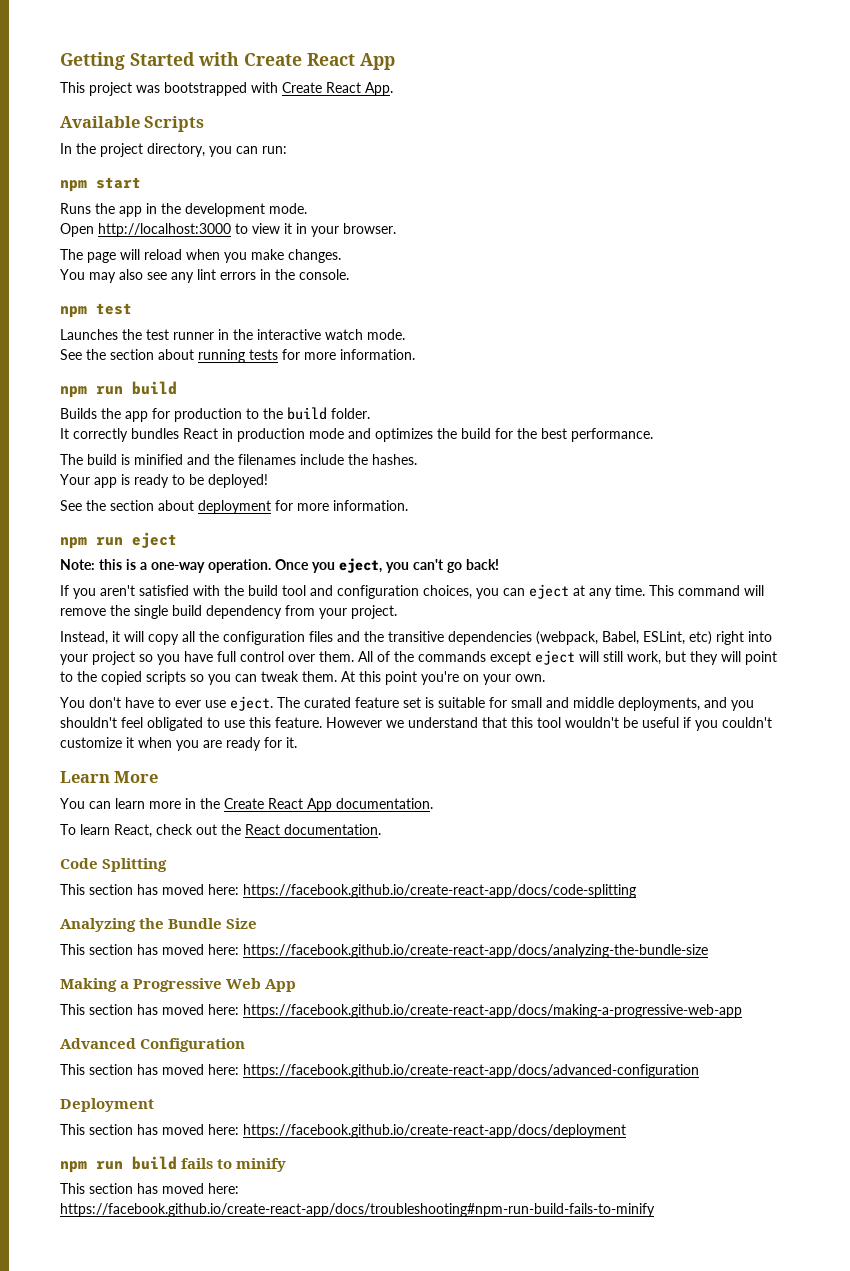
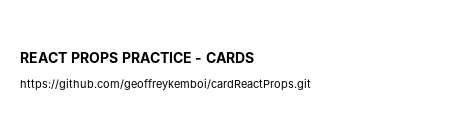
- Getting Started with Create React App
- This project was bootstrapped with Create React App.
- Available Scripts
- In the project directory, you can run:
- npm start
- Runs the app in the development mode.
- Open http://localhost:3000 to view it in your browser.
- The page will reload when you make changes.
- You may also see any lint errors in the console.
- npm test
- Launches the test runner in the interactive watch mode.
- See the section about running tests for more information.
- npm run build
- Builds the app for production to the build folder.
- It correctly bundles React in production mode and optimizes the build for the best performance.
- The build is minified and the filenames include the hashes.
- Your app is ready to be deployed!
- See the section about deployment for more information.
- npm run eject
- Note: this is a one-way operation. Once you eject, you can't go back!
- If you aren't satisfied with the build tool and configuration choices, you can eject at any time. This command will remove the single build dependency from your project.
- Instead, it will copy all the configuration files and the transitive dependencies (webpack, Babel, ESLint, etc) right into your project so you have full control over them. All of the commands except eject will still work, but they will point to the copied scripts so you can tweak them. At this point you're on your own.
- You don't have to ever use eject. The curated feature set is suitable for small and middle deployments, and you shouldn't feel obligated to use this feature. However we understand that this tool wouldn't be useful if you couldn't customize it when you are ready for it.
- Learn More
- You can learn more in the Create React App documentation.
- To learn React, check out the React documentation.
- Code Splitting
- This section has moved here: https://facebook.github.io/create-react-app/docs/code-splitting
- Analyzing the Bundle Size
- This section has moved here: https://facebook.github.io/create-react-app/docs/analyzing-the-bundle-size
- Making a Progressive Web App
- This section has moved here: https://facebook.github.io/create-react-app/docs/making-a-progressive-web-app
- Advanced Configuration
- This section has moved here: https://facebook.github.io/create-react-app/docs/advanced-configuration
- Deployment
- This section has moved here: https://facebook.github.io/create-react-app/docs/deployment
- npm run build fails to minify
- This section has moved here: https://facebook.github.io/create-react-app/docs/troubleshooting#npm-run-build-fails-to-minify
+ REACT PROPS PRACTICE - CARDS
+ https://github.com/geoffreykemboi/cardReactProps.git

